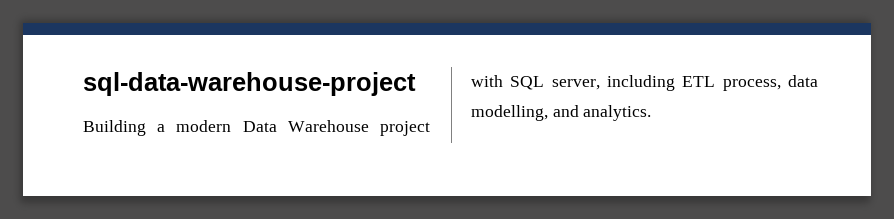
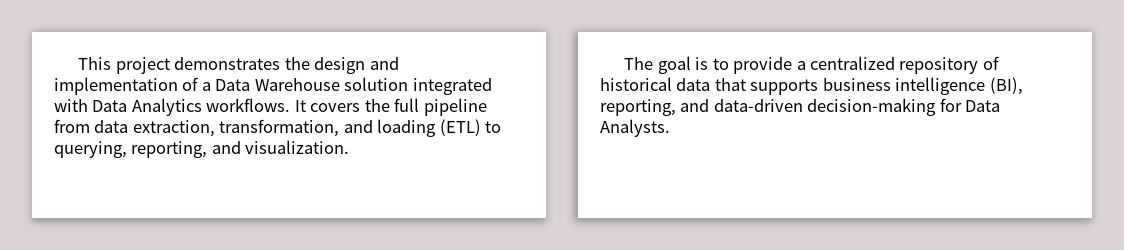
- sql-data-warehouse-project
- Building a modern Data Warehouse project with SQL server, including ETL process, data modelling, and analytics.
+ This project demonstrates the design and implementation of a Data Warehouse solution integrated with Data Analytics workflows. It covers the full pipeline from data extraction, transformation, and loading (ETL) to querying, reporting, and visualization.
+ The goal is to provide a centralized repository of historical data that supports business intelligence (BI), reporting, and data-driven decision-making for Data Analysts.

